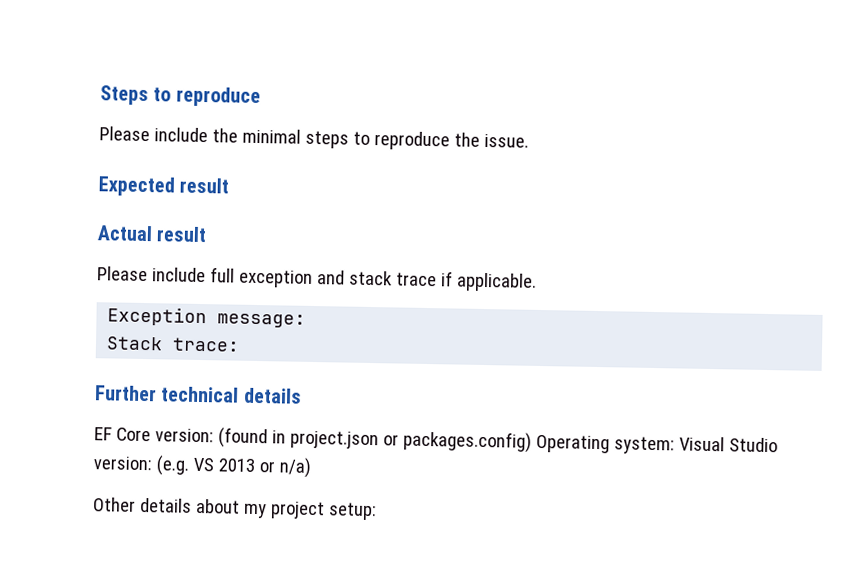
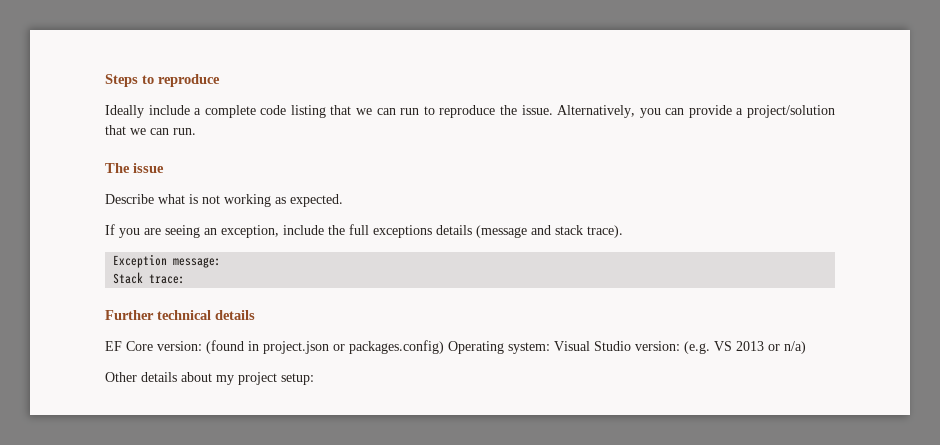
- Please include the minimal steps to reproduce the issue.
- Expected result
- Actual result
- Please include full exception and stack trace if applicable.
+ Ideally include a complete code listing that we can run to reproduce the issue. Alternatively, you can provide a project/solution that we can run.
+ The issue
+ Describe what is not working as expected.
+ If you are seeing an exception, include the full exceptions details (message and stack trace).

